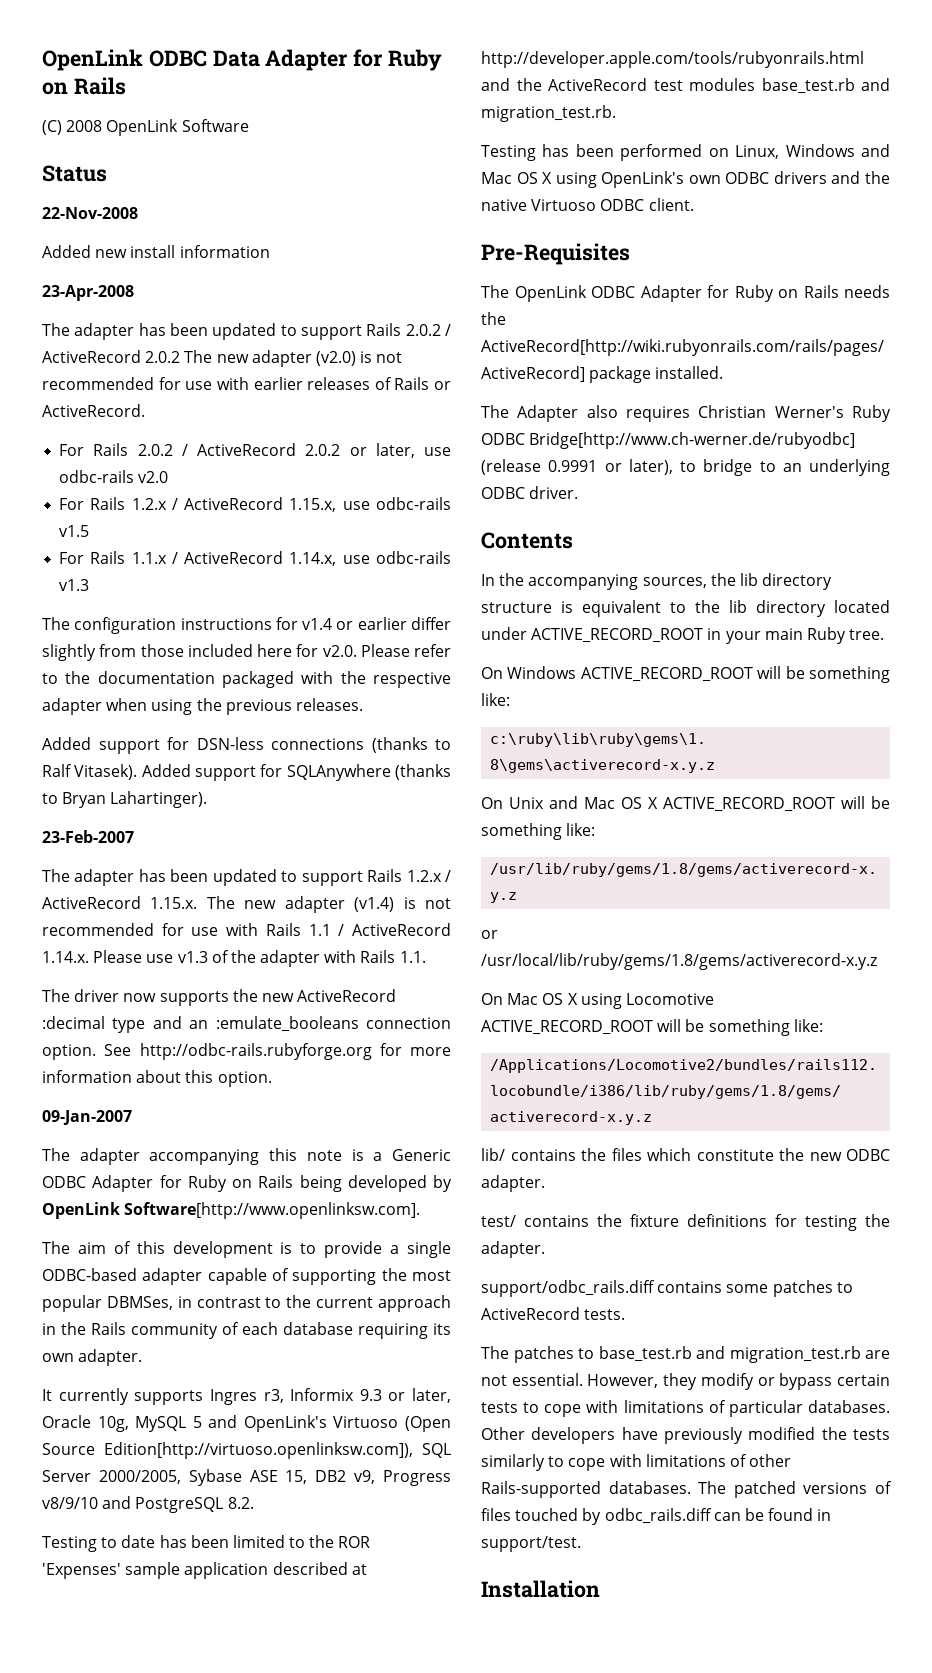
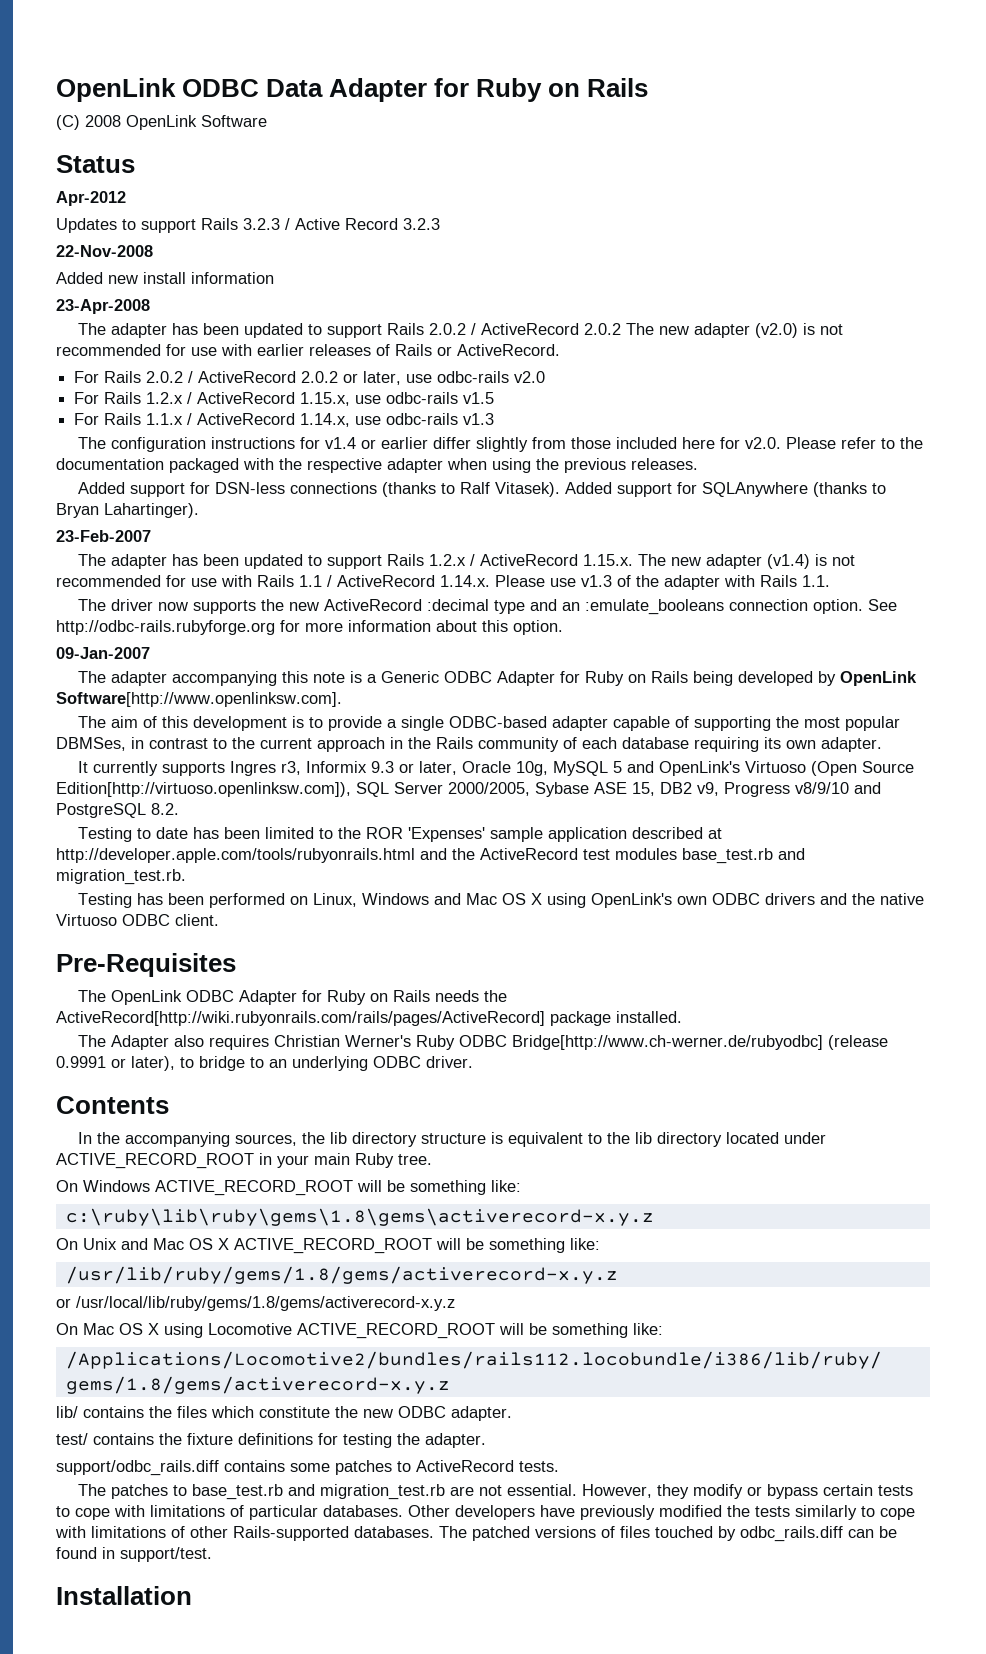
+ Apr-2012
+ Updates to support Rails 3.2.3 / Active Record 3.2.3

